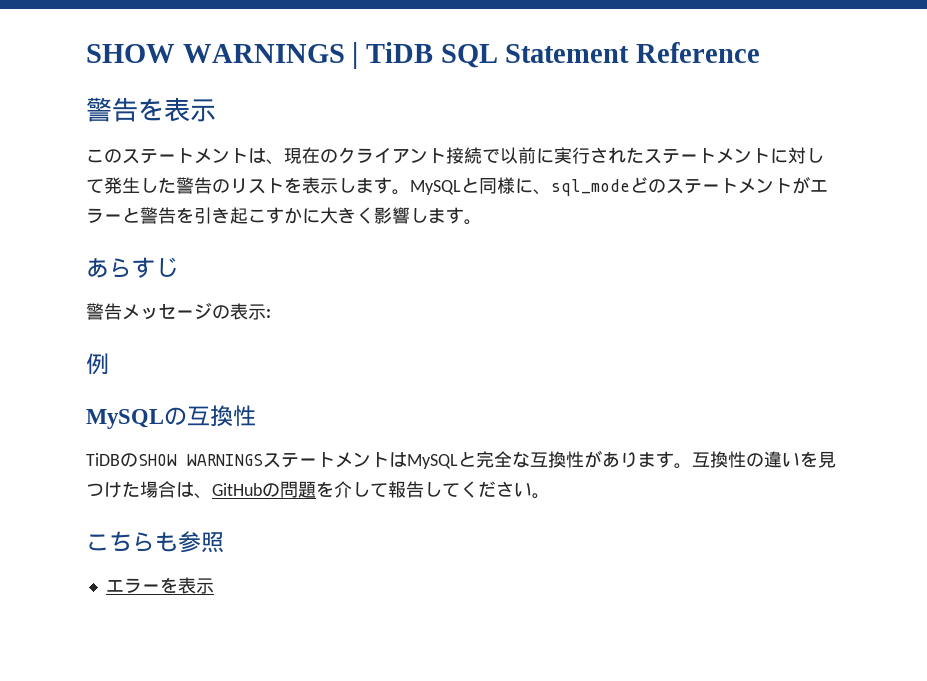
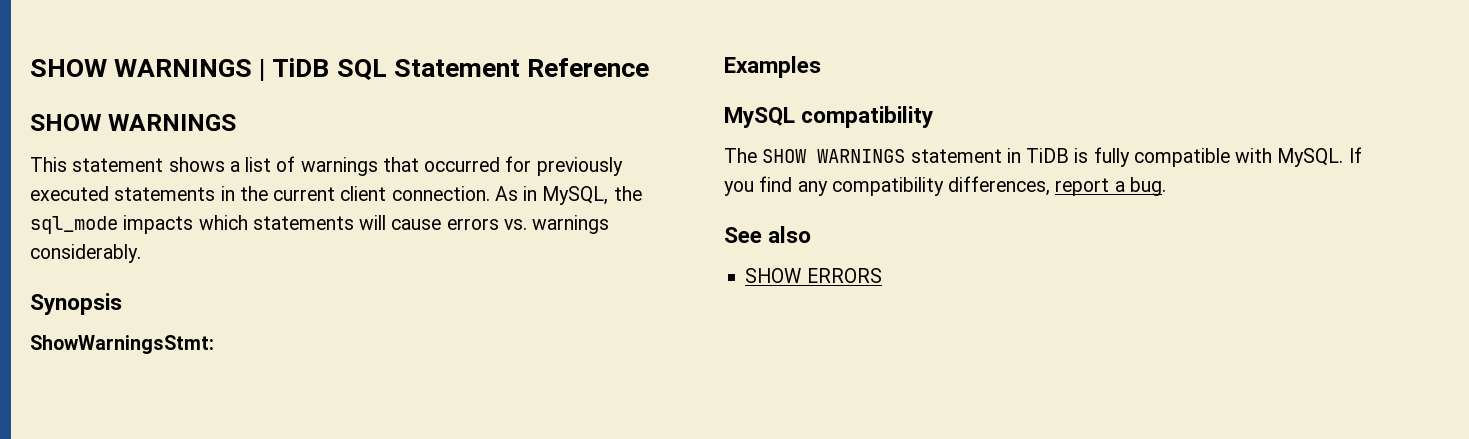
  SHOW WARNINGS | TiDB SQL Statement Reference
- 警告を表示
- このステートメントは、現在のクライアント接続で以前に実行されたステートメントに対して発生した警告のリストを表示します。MySQLと同様に、sql_modeどのステートメントがエラーと警告を引き起こすかに大きく影響します。
- あらすじ
- 警告メッセージの表示:
- 例
- MySQLの互換性
- TiDBのSHOW WARNINGSステートメントはMySQLと完全な互換性があります。互換性の違いを見つけた場合は、GitHubの問題を介して報告してください。
- こちらも参照
- エラーを表示
+ SHOW WARNINGS
+ This statement shows a list of warnings that occurred for previously executed statements in the current client connection. As in MySQL, the sql_mode impacts which statements will cause errors vs. warnings considerably.
+ Synopsis
+ ShowWarningsStmt:
+ Examples
+ MySQL compatibility
+ The SHOW WARNINGS statement in TiDB is fully compatible with MySQL. If you find any compatibility differences, report a bug.
+ See also
+ SHOW ERRORS

